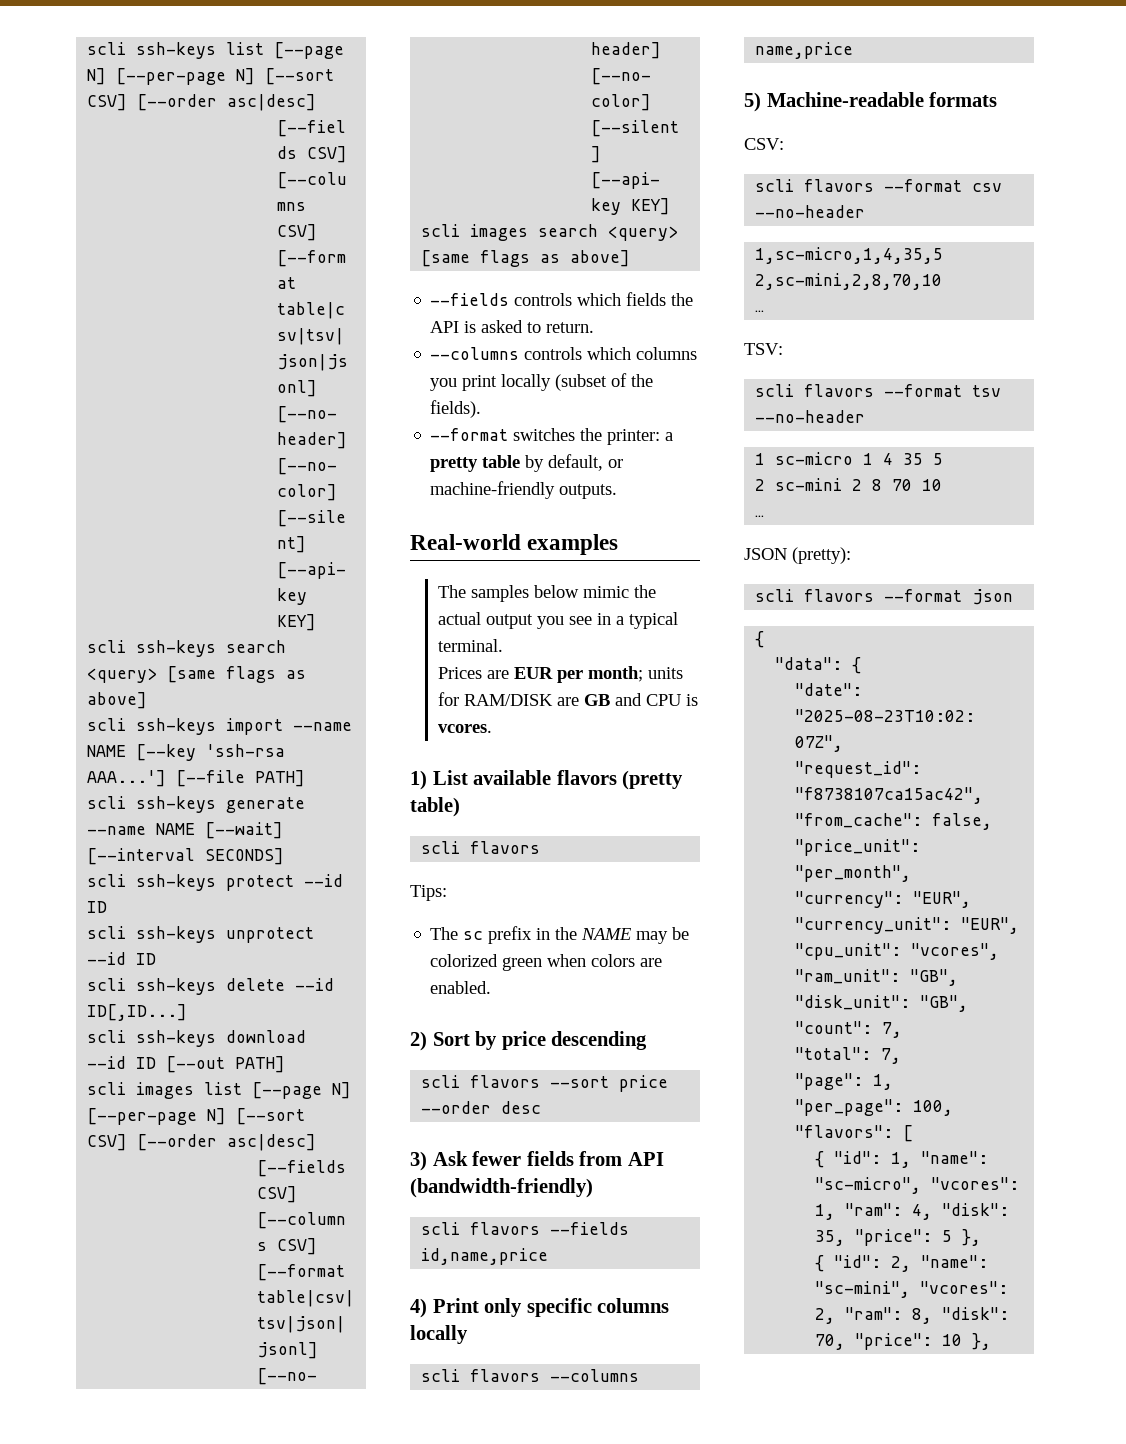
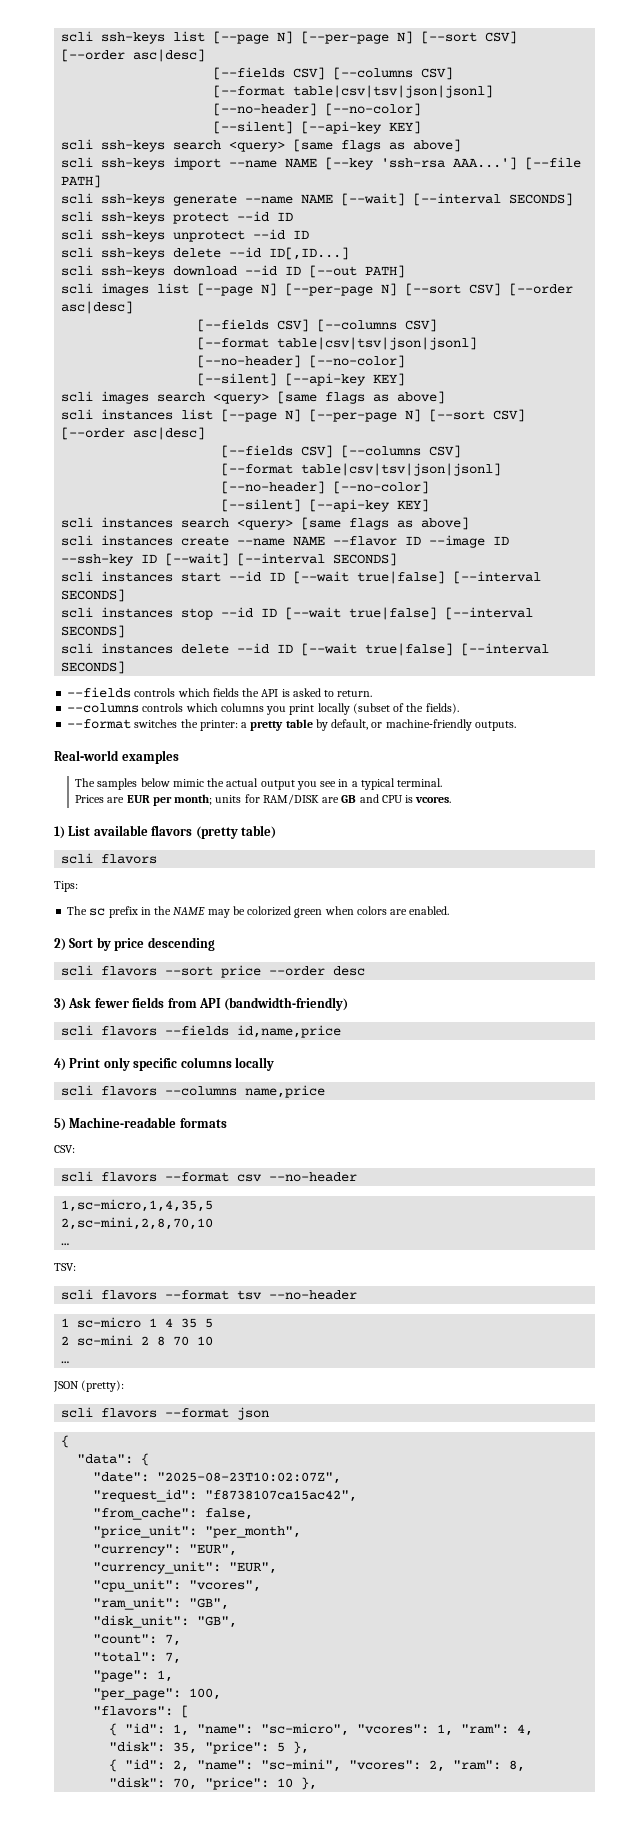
+ scli instances list [--page N] [--per-page N] [--sort CSV] [--order asc|desc]
+ [--fields CSV] [--columns CSV]
+ [--format table|csv|tsv|json|jsonl] [--no-header] [--no-color]
+ [--silent] [--api-key KEY]
+ scli instances search <query> [same flags as above]
+ scli instances create --name NAME --flavor ID --image ID --ssh-key ID [--wait] [--interval SECONDS]
+ scli instances start --id ID [--wait true|false] [--interval SECONDS]
+ scli instances stop --id ID [--wait true|false] [--interval SECONDS]
+ scli instances delete --id ID [--wait true|false] [--interval SECONDS]

